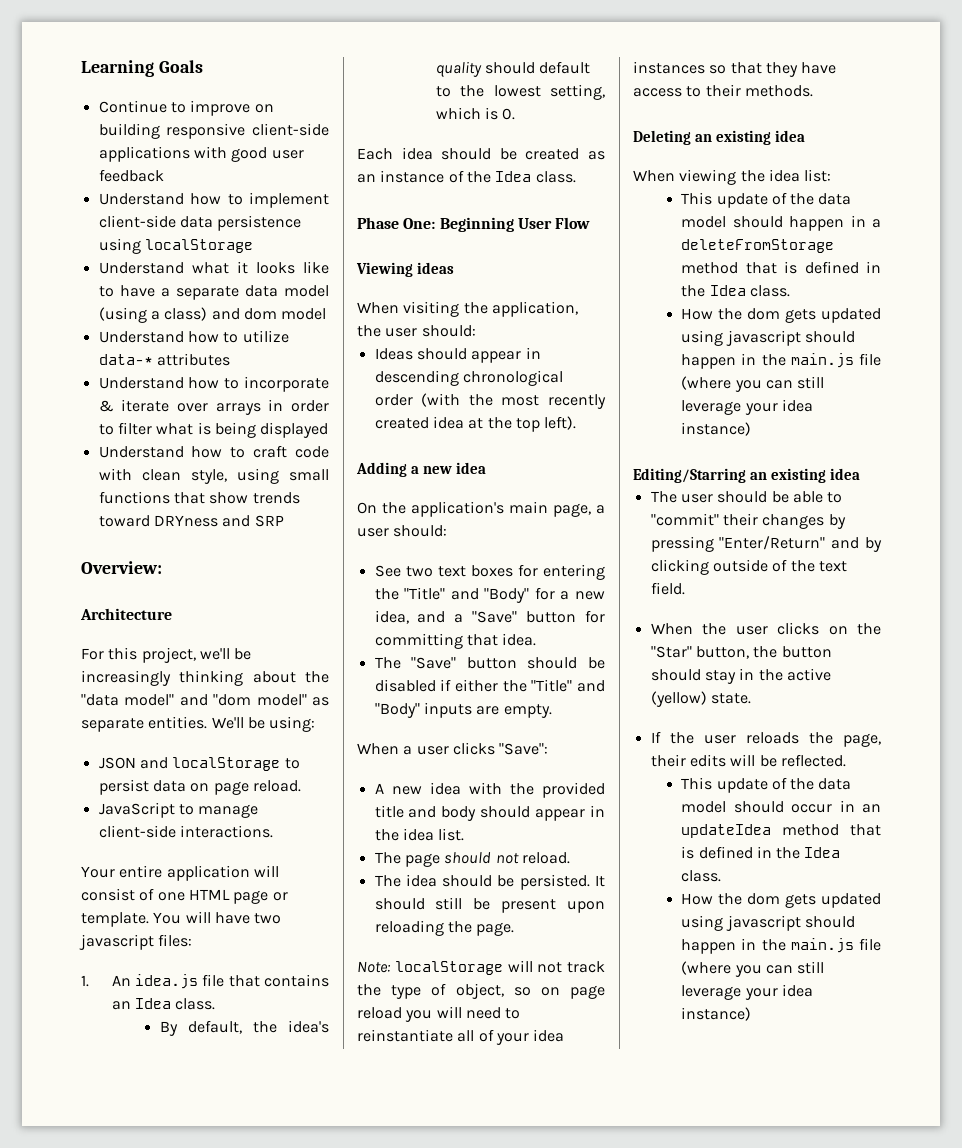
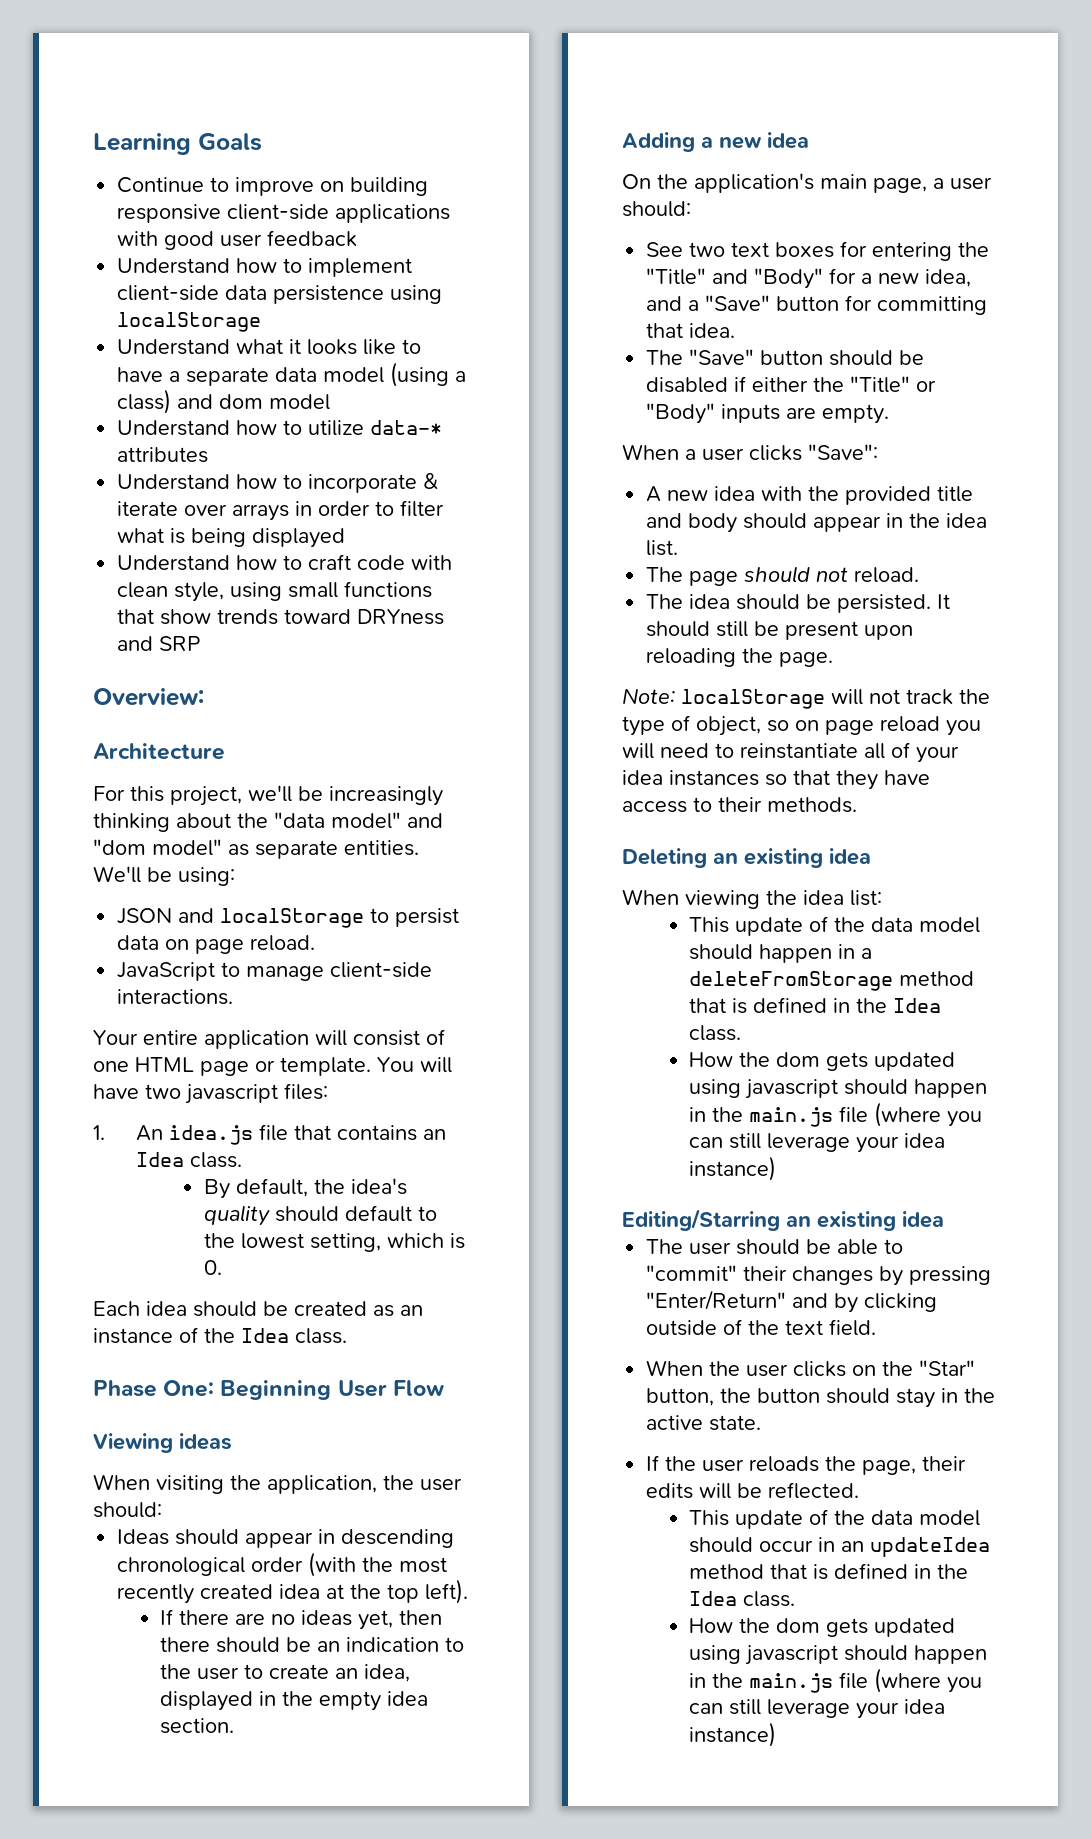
+ If there are no ideas yet, then there should be an indication to the user to create an idea, displayed in the empty idea section.
- The "Save" button should be disabled if either the "Title" and "Body" inputs are empty.
+ The "Save" button should be disabled if either the "Title" or "Body" inputs are empty.
- When the user clicks on the "Star" button, the button should stay in the active (yellow) state.
+ When the user clicks on the "Star" button, the button should stay in the active state.

